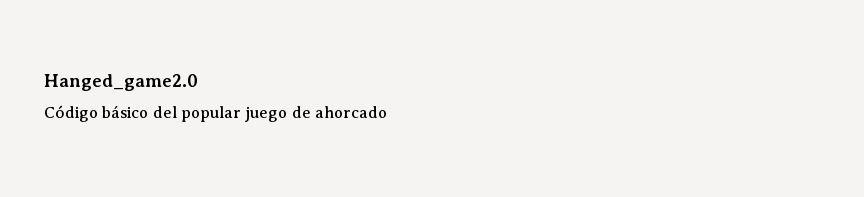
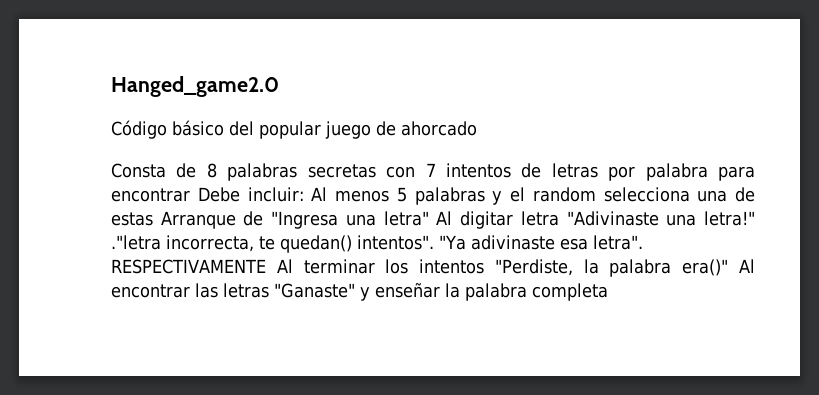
+ Consta de 8 palabras secretas con 7 intentos de letras por palabra para encontrar Debe incluir: Al menos 5 palabras y el random selecciona una de estas Arranque de "Ingresa una letra" Al digitar letra "Adivinaste una letra!" ."letra incorrecta, te quedan() intentos". "Ya adivinaste esa letra". RESPECTIVAMENTE Al terminar los intentos "Perdiste, la palabra era()" Al encontrar las letras "Ganaste" y enseñar la palabra completa

